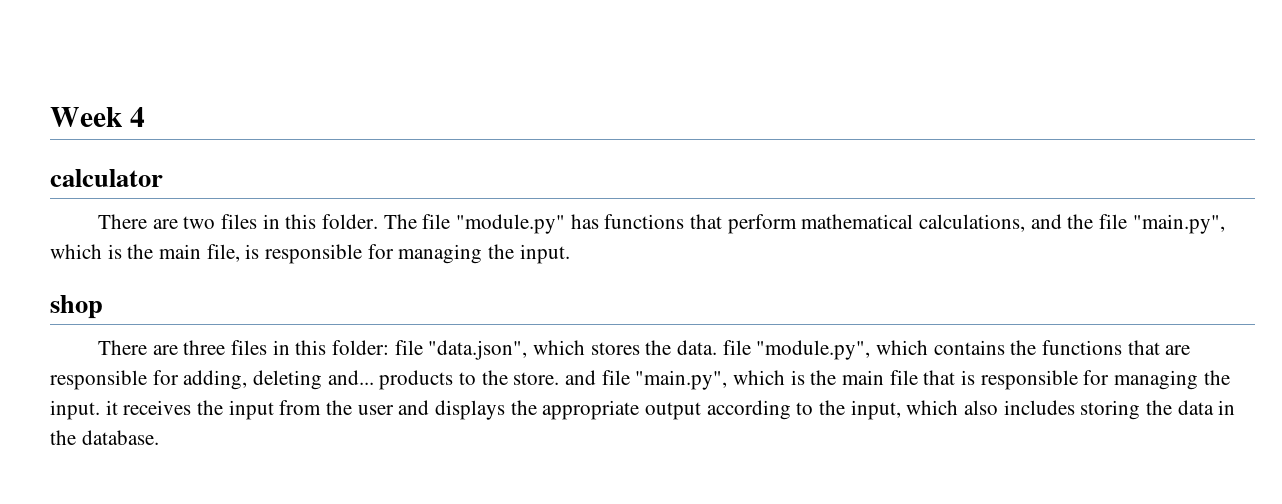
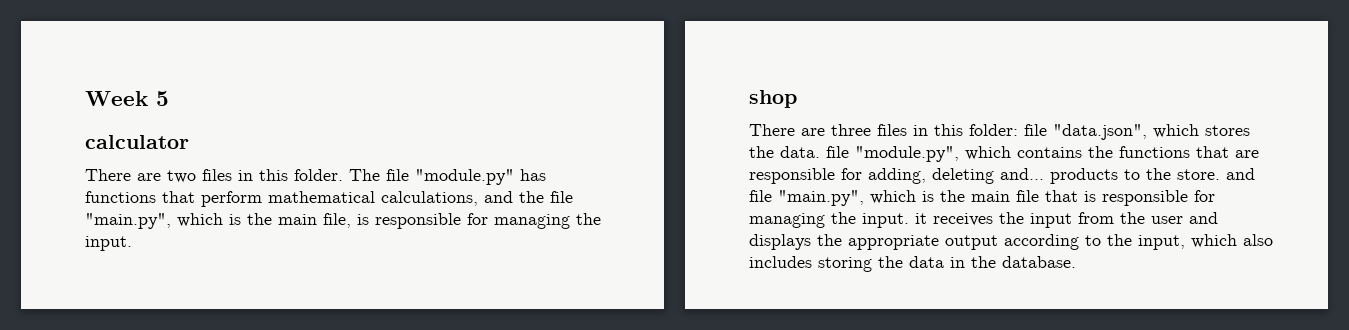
- Week 4
+ Week 5

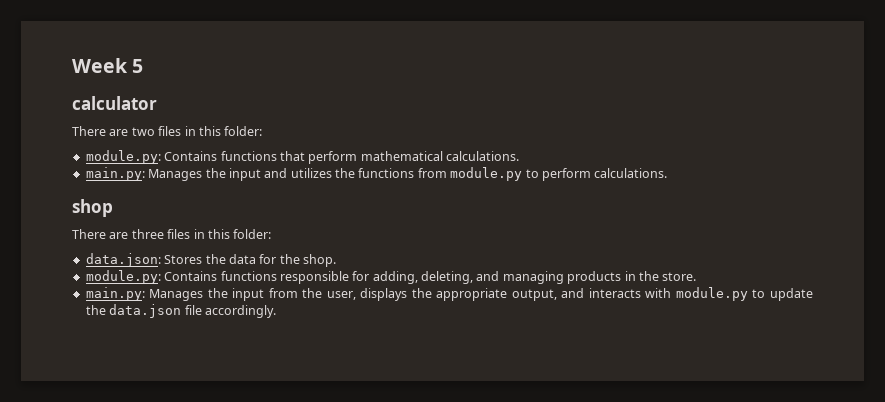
- There are two files in this folder. The file "module.py" has functions that perform mathematical calculations, and the file "main.py", which is the main file, is responsible for managing the input.
+ There are two files in this folder:
+ module.py: Contains functions that perform mathematical calculations.
+ main.py: Manages the input and utilizes the functions from module.py to perform calculations.
- There are three files in this folder: file "data.json", which stores the data. file "module.py", which contains the functions that are responsible for adding, deleting and... products to the store. and file "main.py", which is the main file that is responsible for managing the input. it receives the input from the user and displays the appropriate output according to the input, which also includes storing the data in the database.
+ There are three files in this folder:
+ data.json: Stores the data for the shop.
+ module.py: Contains functions responsible for adding, deleting, and managing products in the store.
+ main.py: Manages the input from the user, displays the appropriate output, and interacts with module.py to update the data.json file accordingly.

